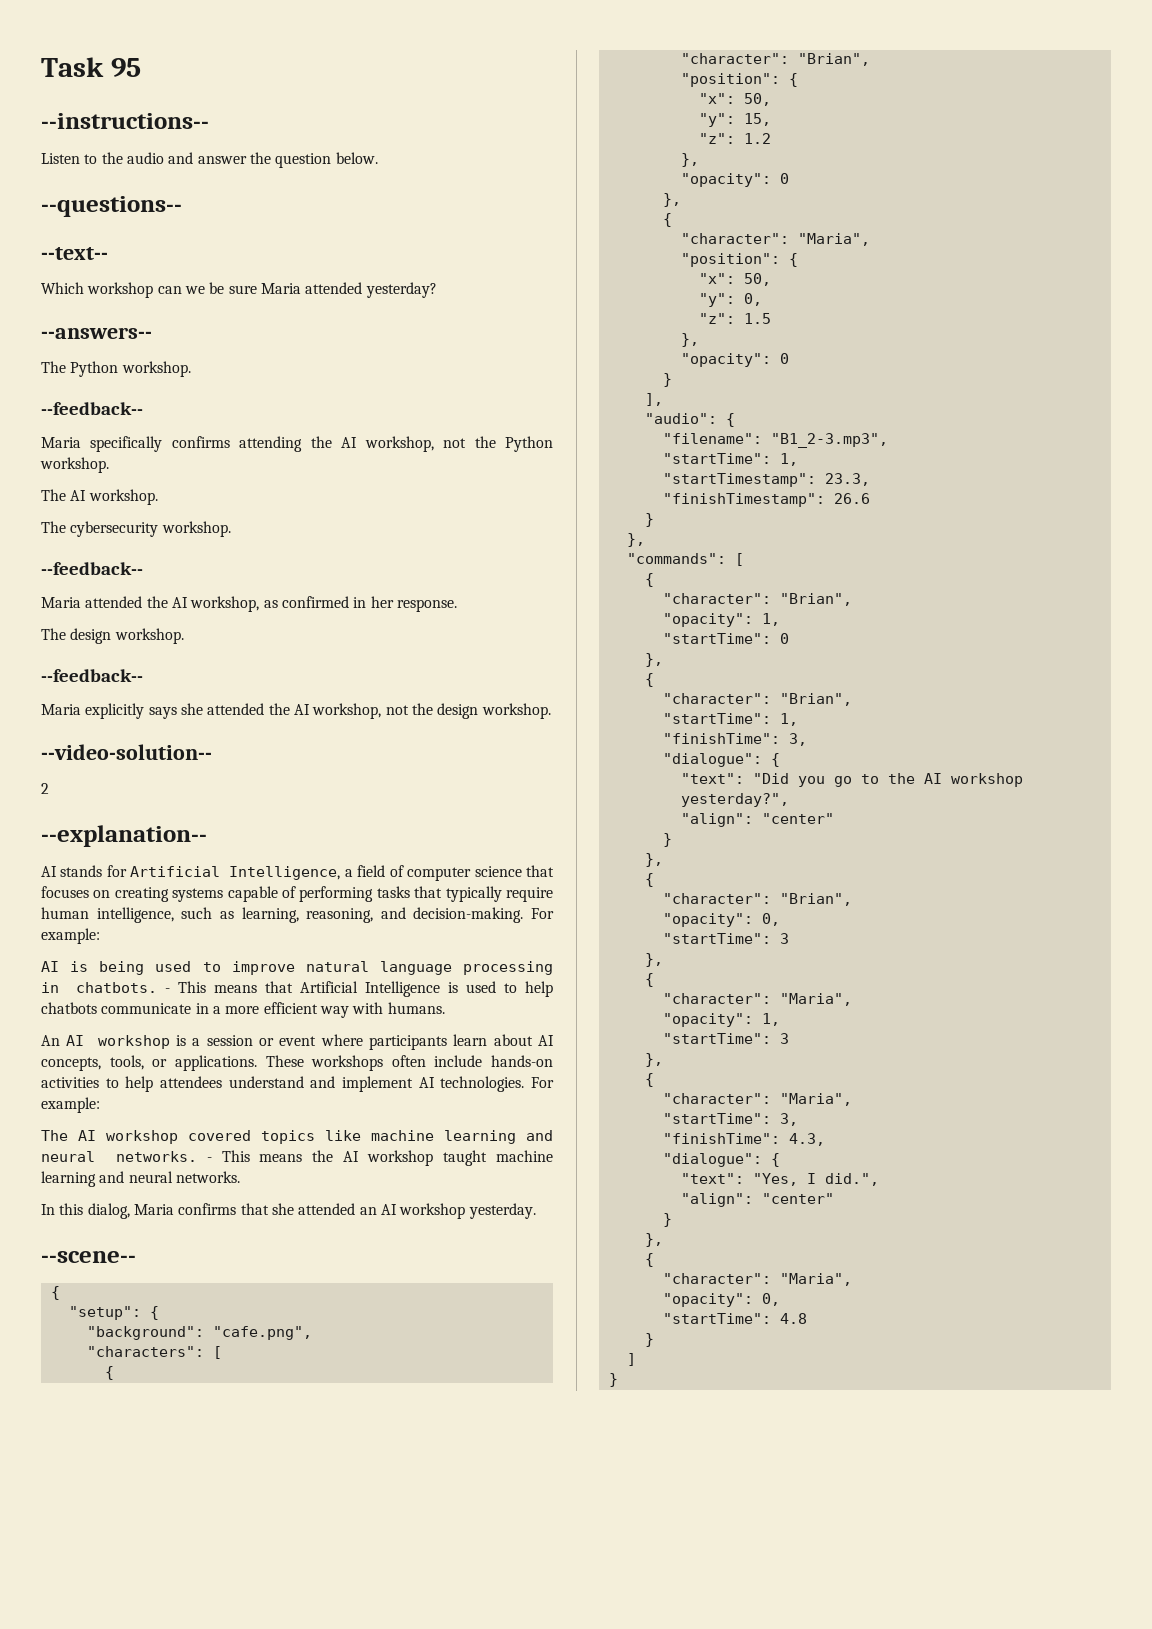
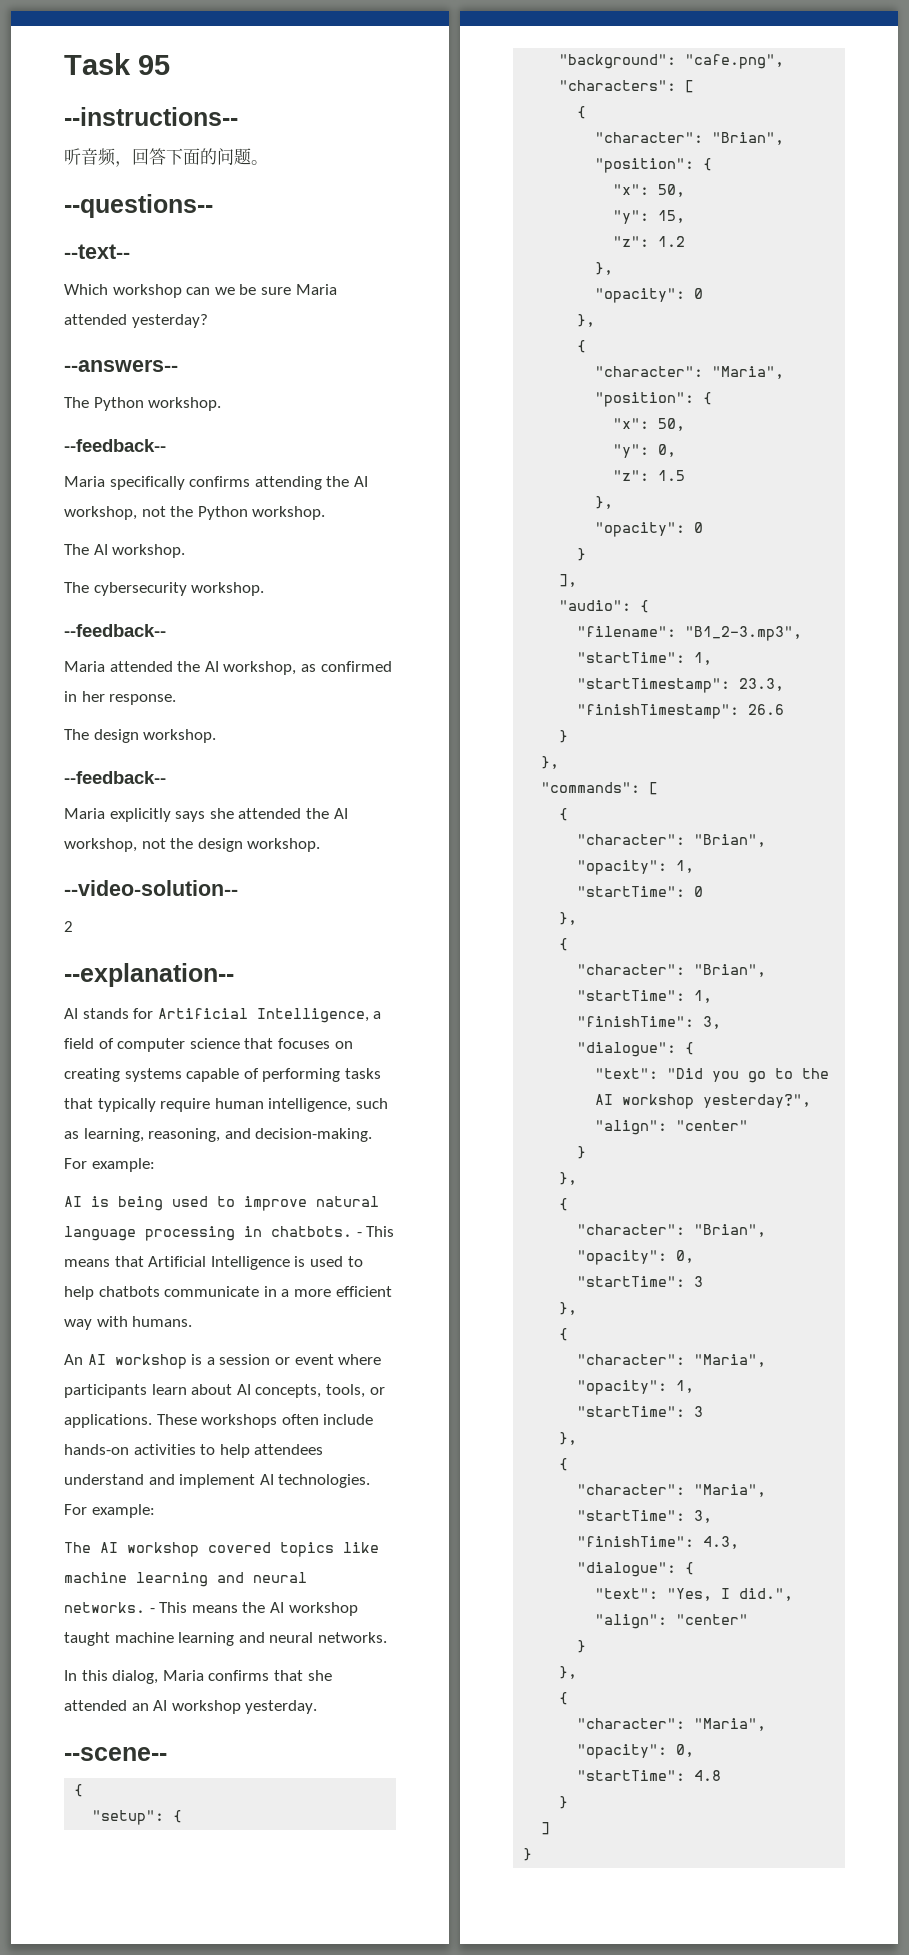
- Listen to the audio and answer the question below.
+ 听音频，回答下面的问题。

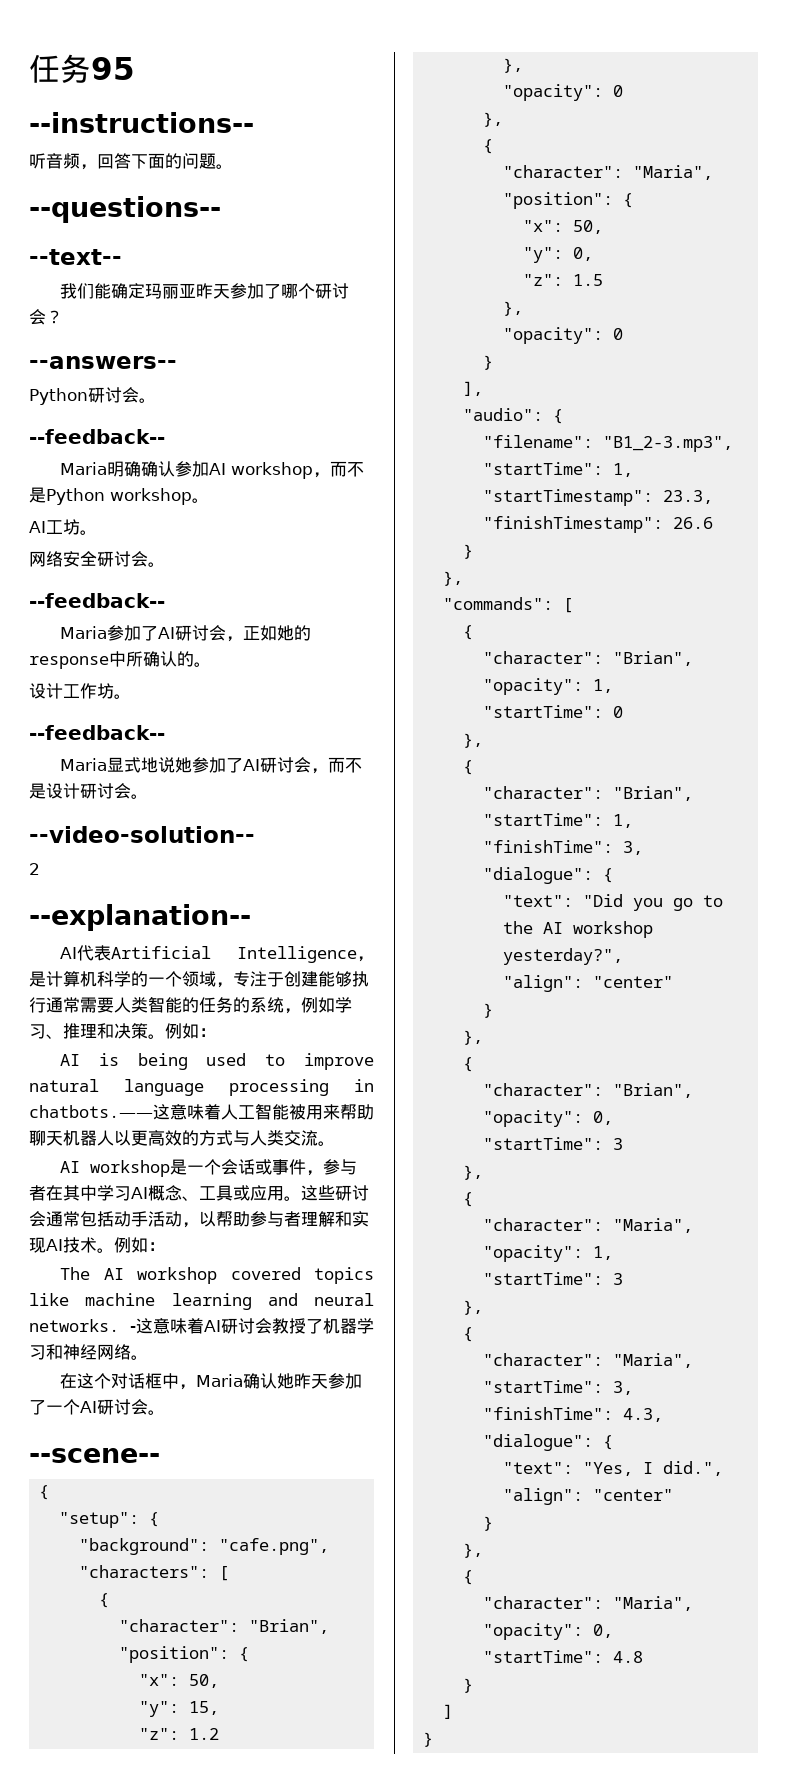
- Task 95
+ 任务95
- Which workshop can we be sure Maria attended yesterday?
+ 我们能确定玛丽亚昨天参加了哪个研讨会？
  --answers--
- The Python workshop.
+ Python研讨会。
  --feedback--
- Maria specifically confirms attending the AI workshop, not the Python workshop.
- The AI workshop.
- The cybersecurity workshop.
+ Maria明确确认参加AI workshop，而不是Python workshop。
+ AI工坊。
+ 网络安全研讨会。
  --feedback--
- Maria attended the AI workshop, as confirmed in her response.
- The design workshop.
+ Maria参加了AI研讨会，正如她的response中所确认的。
+ 设计工作坊。
  --feedback--
- Maria explicitly says she attended the AI workshop, not the design workshop.
+ Maria显式地说她参加了AI研讨会，而不是设计研讨会。
  --video-solution--
  2
  --explanation--
- AI stands for Artificial Intelligence, a field of computer science that focuses on creating systems capable of performing tasks that typically require human intelligence, such as learning, reasoning, and decision-making. For example:
+ AI代表Artificial Intelligence，是计算机科学的一个领域，专注于创建能够执行通常需要人类智能的任务的系统，例如学习、推理和决策。例如：
- AI is being used to improve natural language processing in chatbots. - This means that Artificial Intelligence is used to help chatbots communicate in a more efficient way with humans.
- An AI workshop is a session or event where participants learn about AI concepts, tools, or applications. These workshops often include hands-on activities to help attendees understand and implement AI technologies. For example:
+ AI is being used to improve natural language processing in chatbots.——这意味着人工智能被用来帮助聊天机器人以更高效的方式与人类交流。
+ AI workshop是一个会话或事件，参与者在其中学习AI概念、工具或应用。这些研讨会通常包括动手活动，以帮助参与者理解和实现AI技术。例如：
- - This means the AI workshop taught machine learning and neural networks.
- In this dialog, Maria confirms that she attended an AI workshop yesterday.
+ -这意味着AI研讨会教授了机器学习和神经网络。
+ 在这个对话框中，Maria确认她昨天参加了一个AI研讨会。

